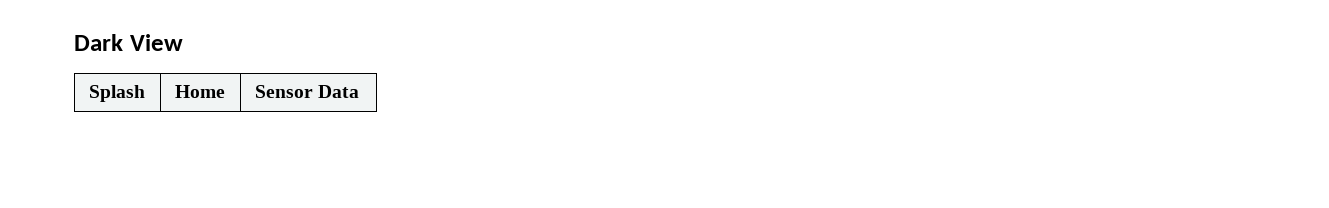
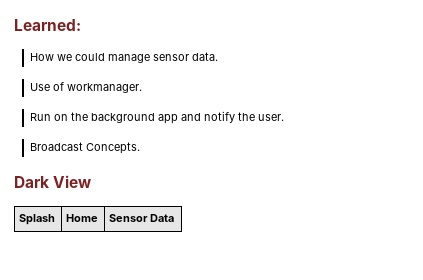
+ Learned:
+ How we could manage sensor data.
+ Use of workmanager.
+ Run on the background app and notify the user.
+ Broadcast Concepts.

